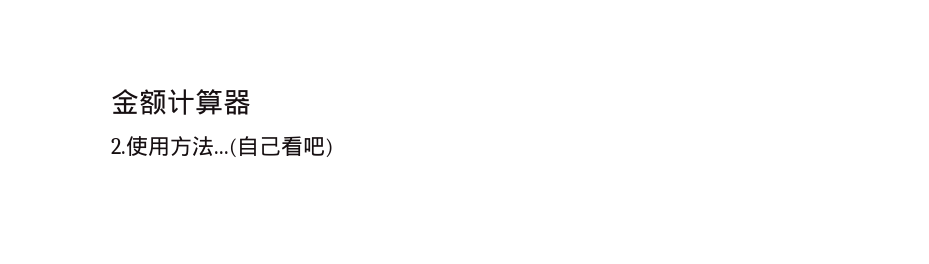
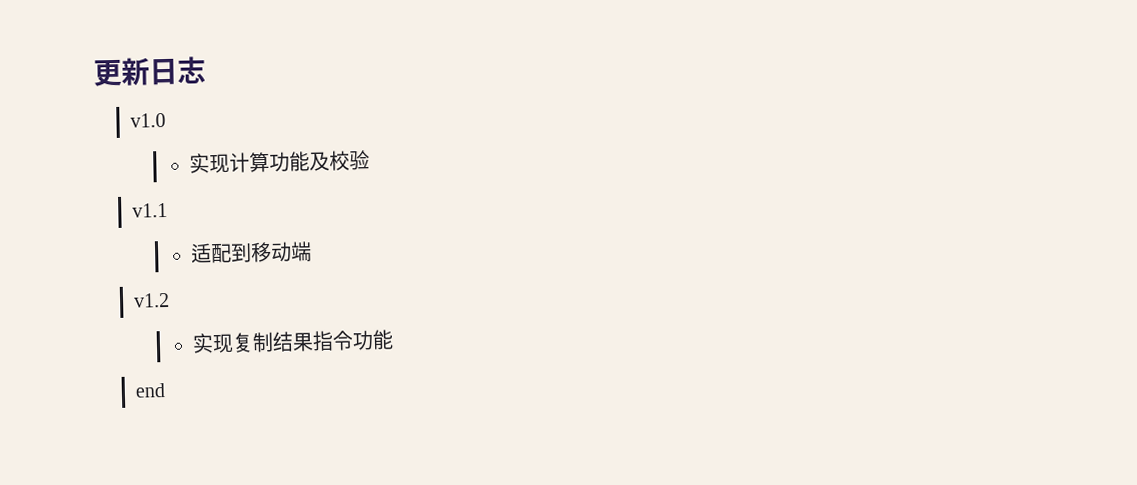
- 金额计算器
- 2.使用方法...(自己看吧)
+ 更新日志
+ v1.0
+ 实现计算功能及校验
+ v1.1
+ 适配到移动端
+ v1.2
+ 实现复制结果指令功能
+ end

